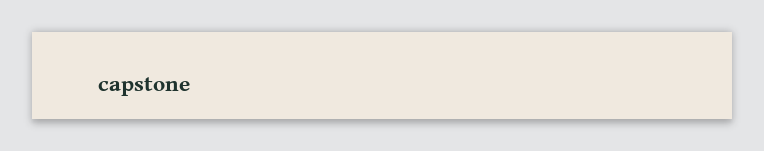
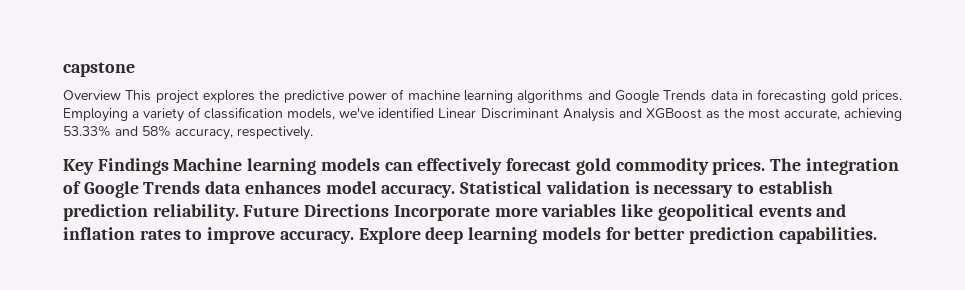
+ Overview This project explores the predictive power of machine learning algorithms and Google Trends data in forecasting gold prices. Employing a variety of classification models, we've identified Linear Discriminant Analysis and XGBoost as the most accurate, achieving 53.33% and 58% accuracy, respectively.
+ Key Findings Machine learning models can effectively forecast gold commodity prices. The integration of Google Trends data enhances model accuracy. Statistical validation is necessary to establish prediction reliability. Future Directions Incorporate more variables like geopolitical events and inflation rates to improve accuracy. Explore deep learning models for better prediction capabilities.

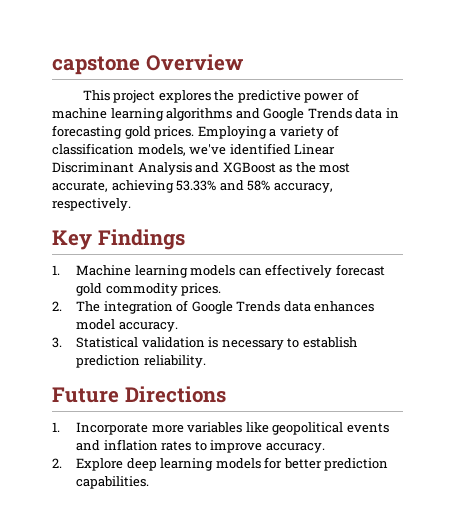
- capstone
- Overview This project explores the predictive power of machine learning algorithms and Google Trends data in forecasting gold prices.
+ capstone Overview
+ This project explores the predictive power of machine learning algorithms and Google Trends data in forecasting gold prices.
- Key Findings Machine learning models can effectively forecast gold commodity prices. The integration of Google Trends data enhances model accuracy. Statistical validation is necessary to establish prediction reliability. Future Directions Incorporate more variables like geopolitical events and inflation rates to improve accuracy. Explore deep learning models for better prediction capabilities.
+ Key Findings
+ 1. Machine learning models can effectively forecast gold commodity prices.
+ 2. The integration of Google Trends data enhances model accuracy.
+ 3. Statistical validation is necessary to establish prediction reliability.
+ Future Directions
+ 1. Incorporate more variables like geopolitical events and inflation rates to improve accuracy.
+ 2. Explore deep learning models for better prediction capabilities.

